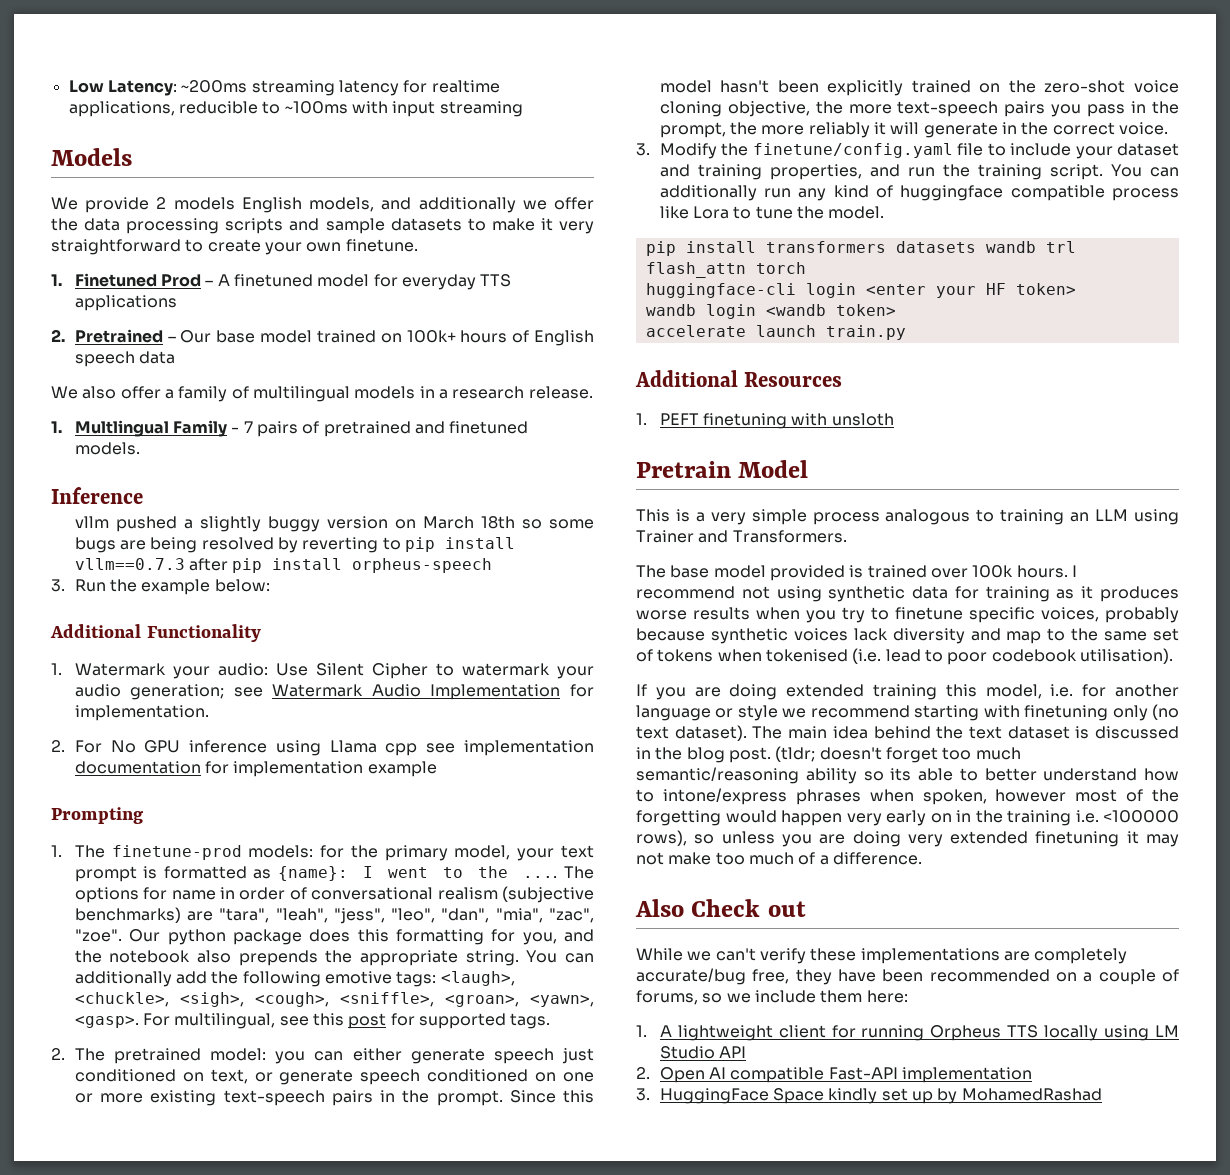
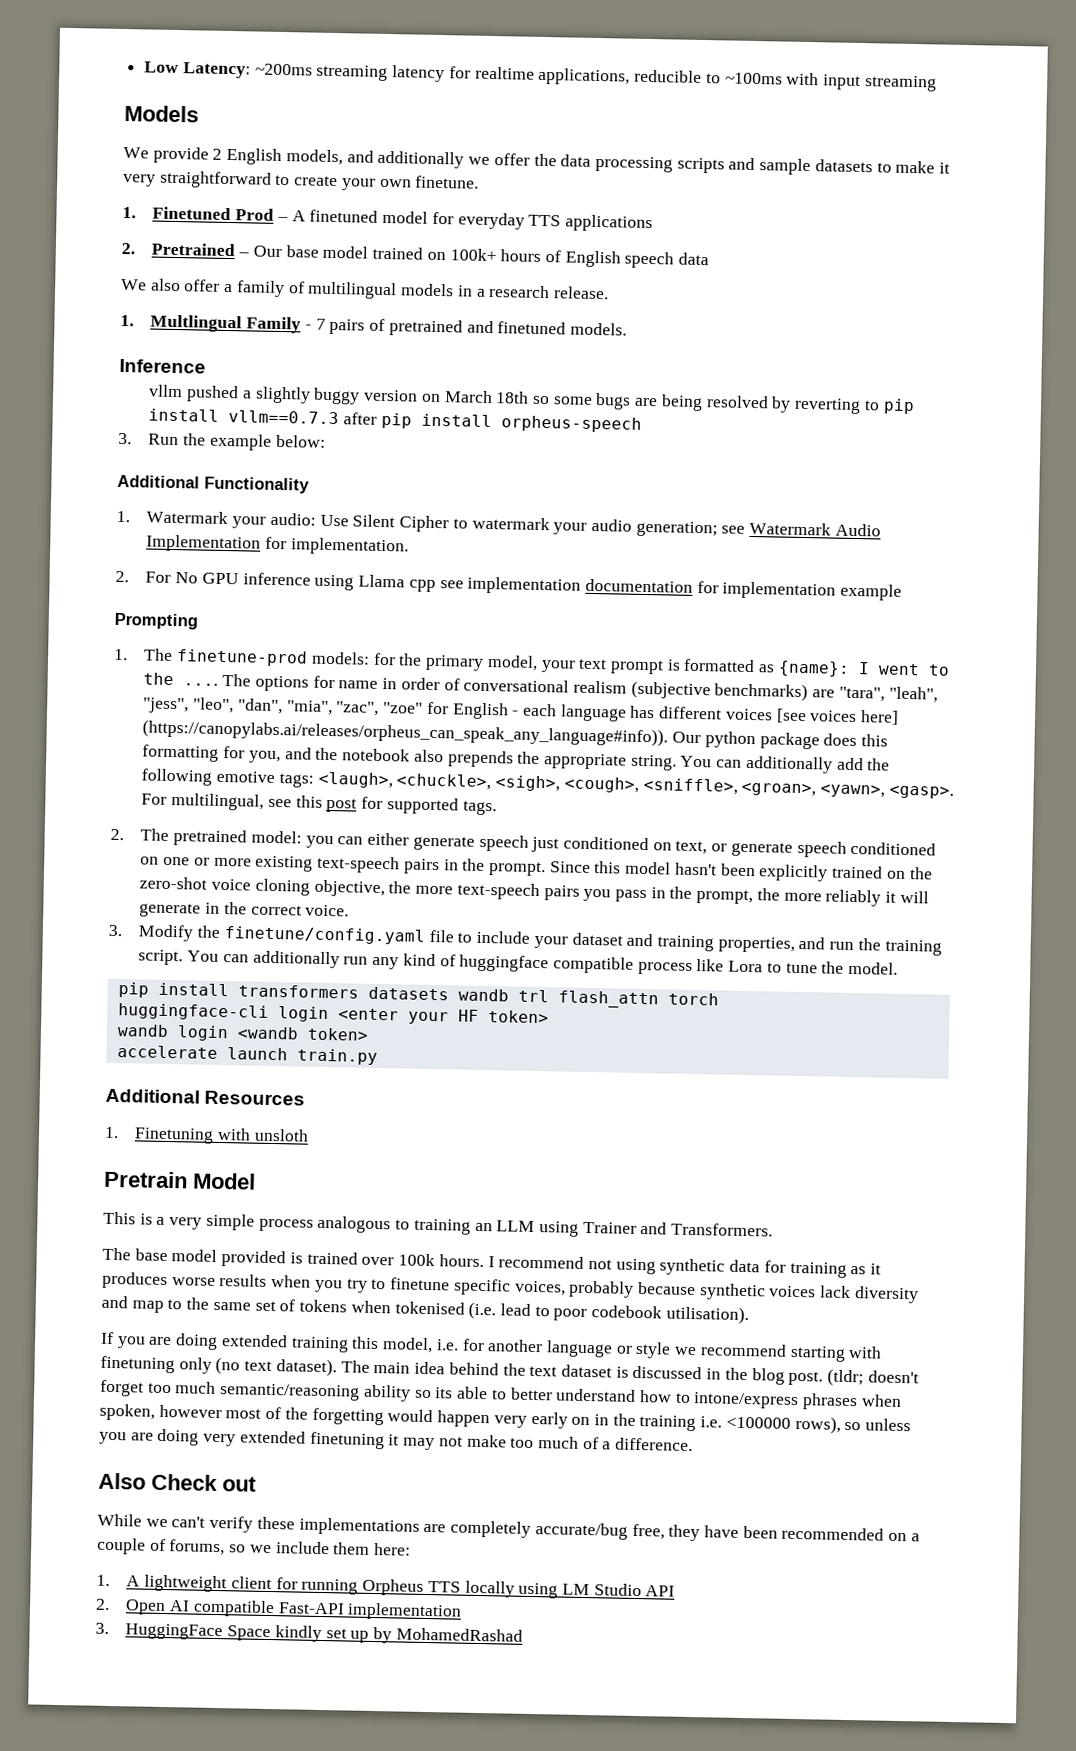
- We provide 2 models English models, and additionally we offer the data processing scripts and sample datasets to make it very straightforward to create your own finetune.
+ We provide 2 English models, and additionally we offer the data processing scripts and sample datasets to make it very straightforward to create your own finetune.
- The options for name in order of conversational realism (subjective benchmarks) are "tara", "leah", "jess", "leo", "dan", "mia", "zac", "zoe". Our python package does this formatting for you, and the notebook also prepends the appropriate string.
+ The options for name in order of conversational realism (subjective benchmarks) are "tara", "leah", "jess", "leo", "dan", "mia", "zac", "zoe" for English - each language has different voices [see voices here] (https://canopylabs.ai/releases/orpheus_can_speak_any_language#info)). Our python package does this formatting for you, and the notebook also prepends the appropriate string.
- 1. PEFT finetuning with unsloth
+ 1. Finetuning with unsloth

